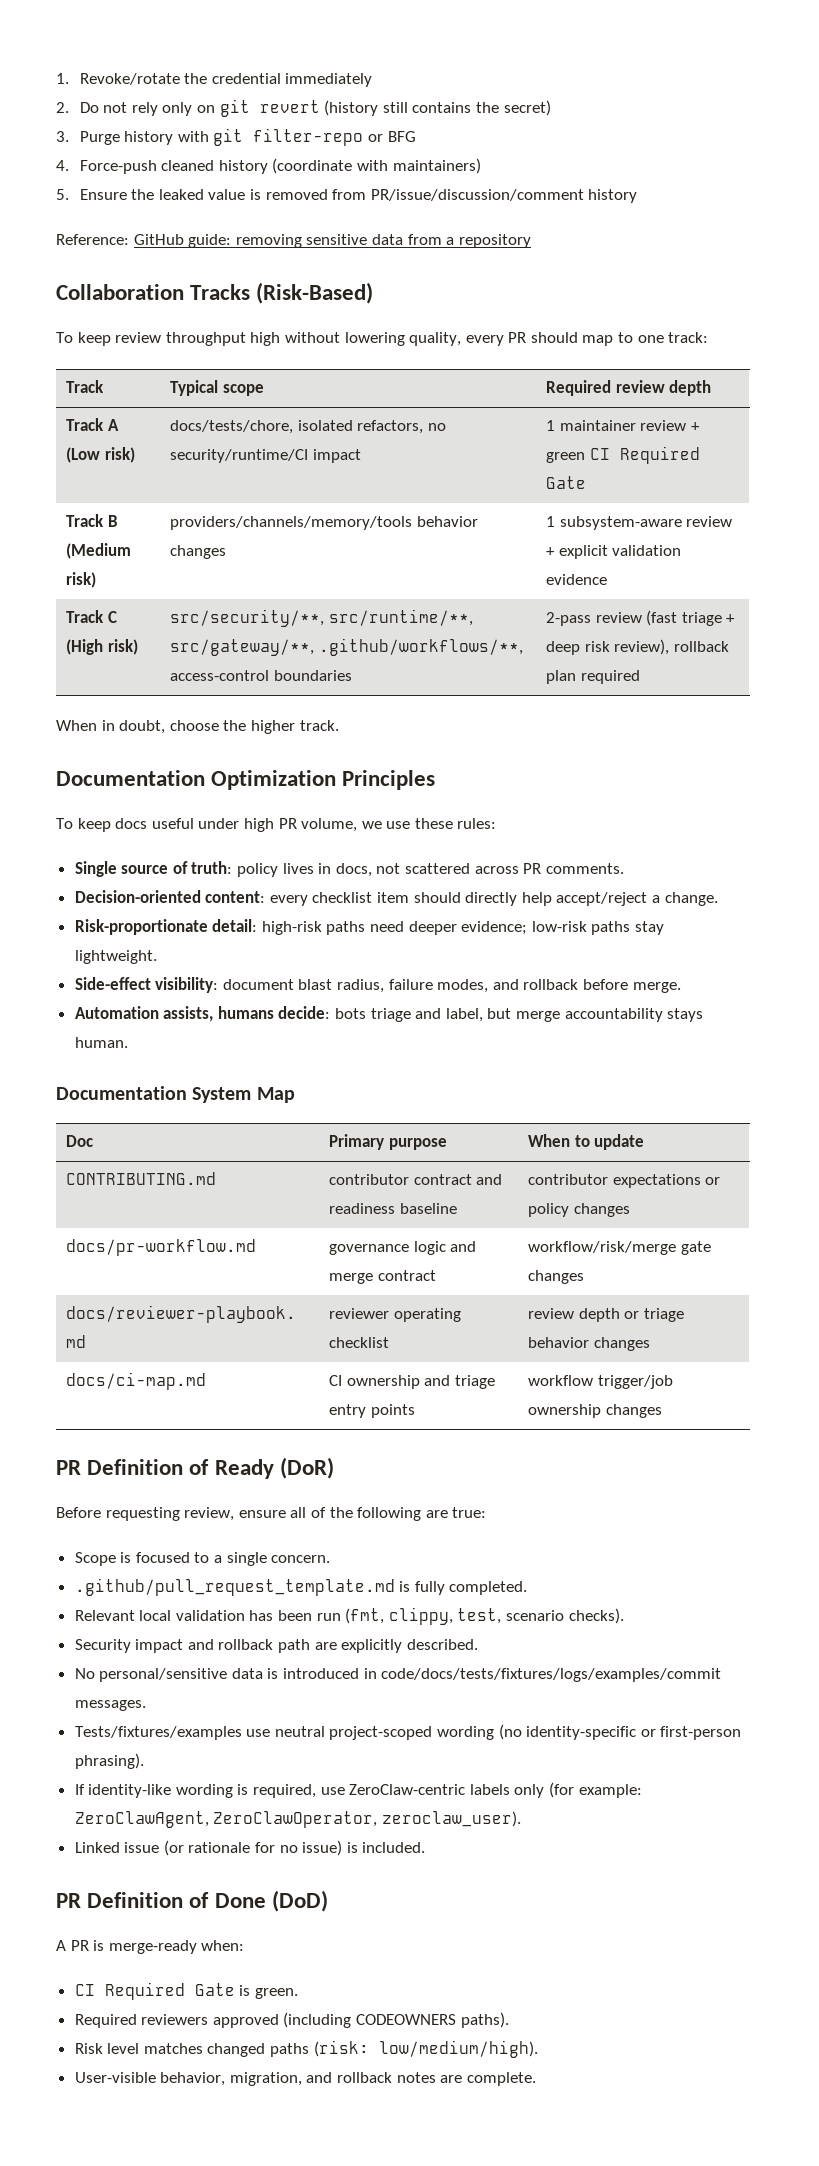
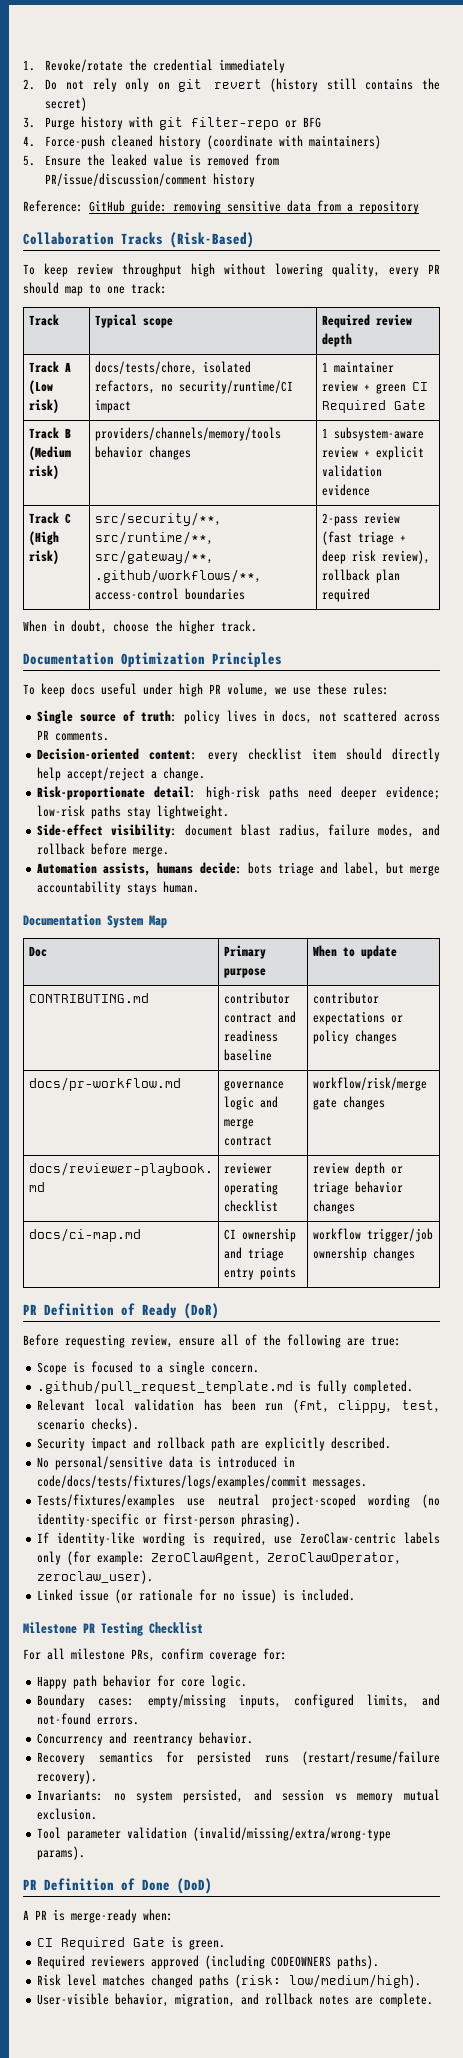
+ Milestone PR Testing Checklist
+ For all milestone PRs, confirm coverage for:
+ Happy path behavior for core logic.
+ Boundary cases: empty/missing inputs, configured limits, and not-found errors.
+ Concurrency and reentrancy behavior.
+ Recovery semantics for persisted runs (restart/resume/failure recovery).
+ Invariants: no system persisted, and session vs memory mutual exclusion.
+ Tool parameter validation (invalid/missing/extra/wrong-type params).

